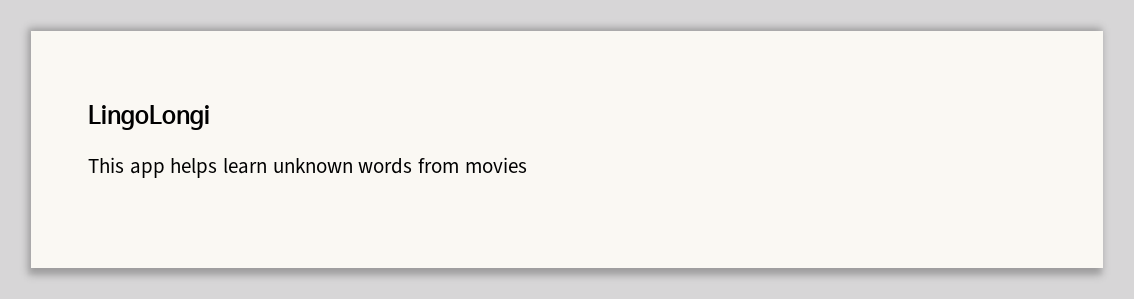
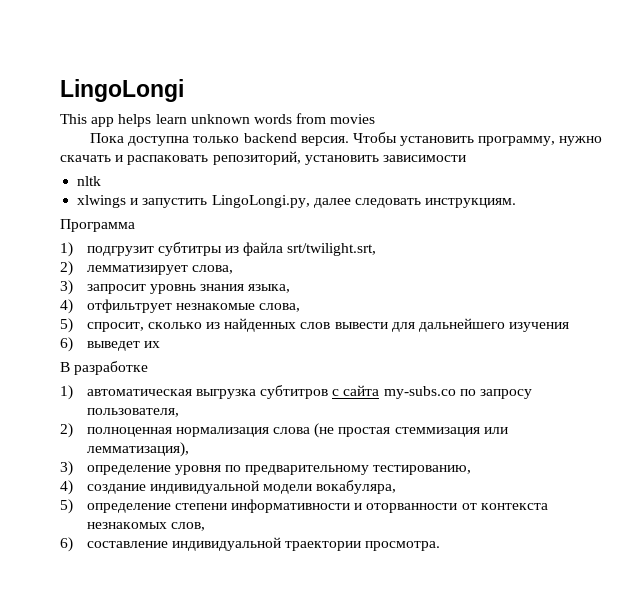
+ Пока доступна только backend версия. Чтобы установить программу, нужно скачать и распаковать репозиторий, установить зависимости
+ nltk
+ xlwings и запустить LingoLongi.py, далее следовать инструкциям.
+ Программа
+ 1) подгрузит субтитры из файла srt/twilight.srt,
+ 2) лемматизирует слова,
+ 3) запросит уровнь знания языка,
+ 4) отфильтрует незнакомые слова,
+ 5) спросит, сколько из найденных слов вывести для дальнейшего изучения
+ 6) выведет их
+ В разработке
+ 1) автоматическая выгрузка субтитров с сайта my-subs.co по запросу пользователя,
+ 2) полноценная нормализация слова (не простая стеммизация или лемматизация),
+ 3) определение уровня по предварительному тестированию,
+ 4) создание индивидуальной модели вокабуляра,
+ 5) определение степени информативности и оторванности от контекста незнакомых слов,
+ 6) составление индивидуальной траектории просмотра.

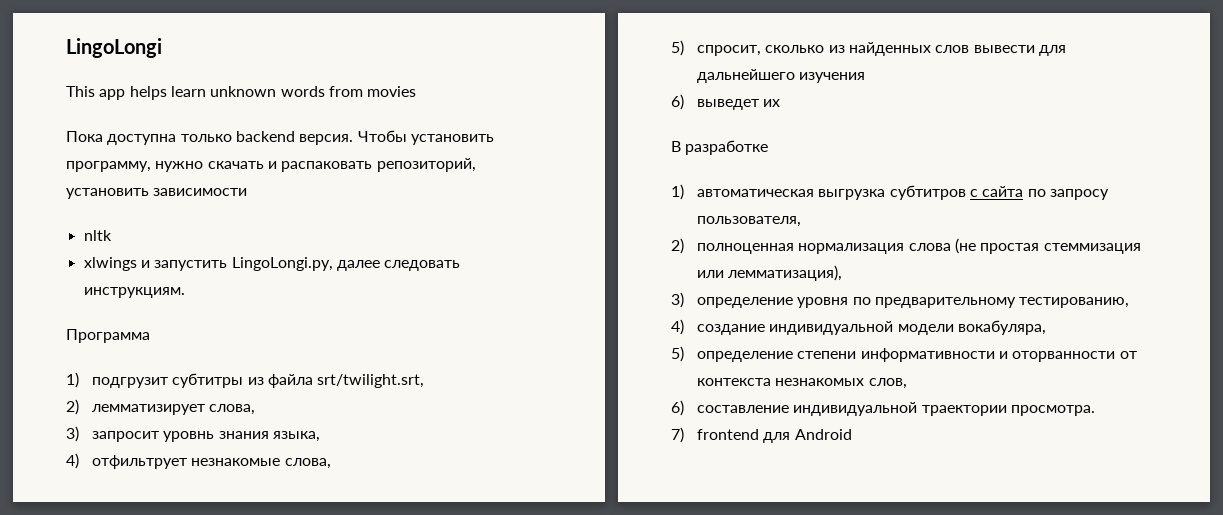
- 1) автоматическая выгрузка субтитров с сайта my-subs.co по запросу пользователя,
+ 1) автоматическая выгрузка субтитров с сайта по запросу пользователя,
+ 7) frontend для Android

